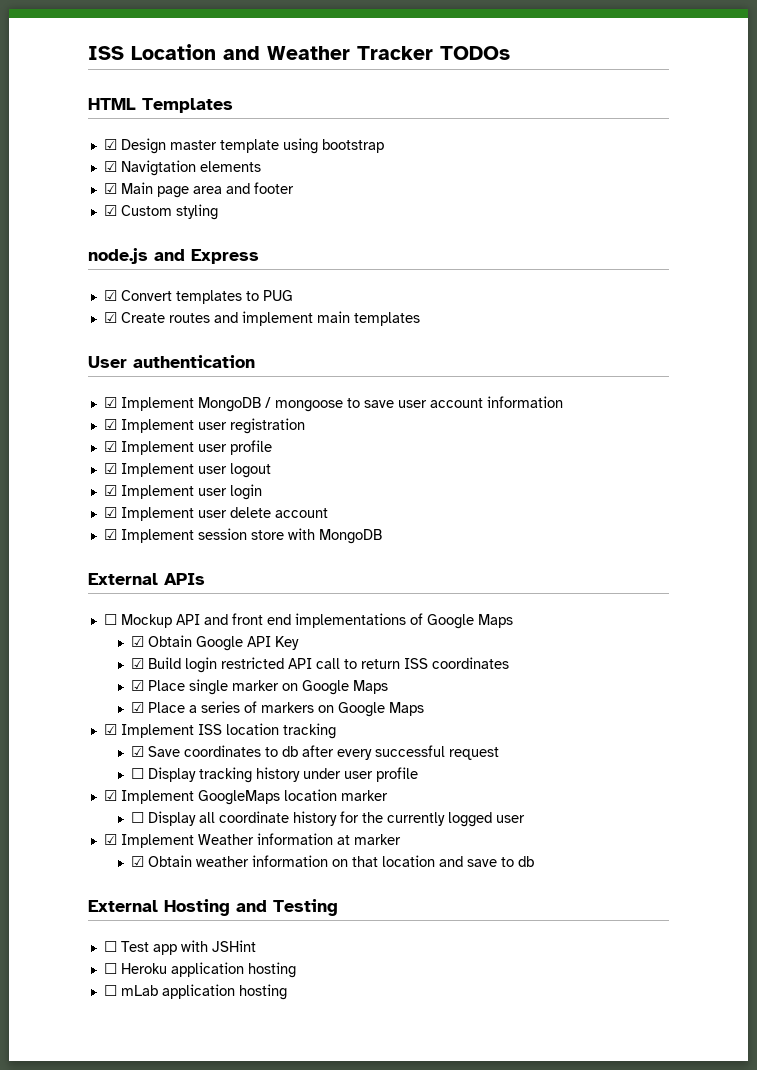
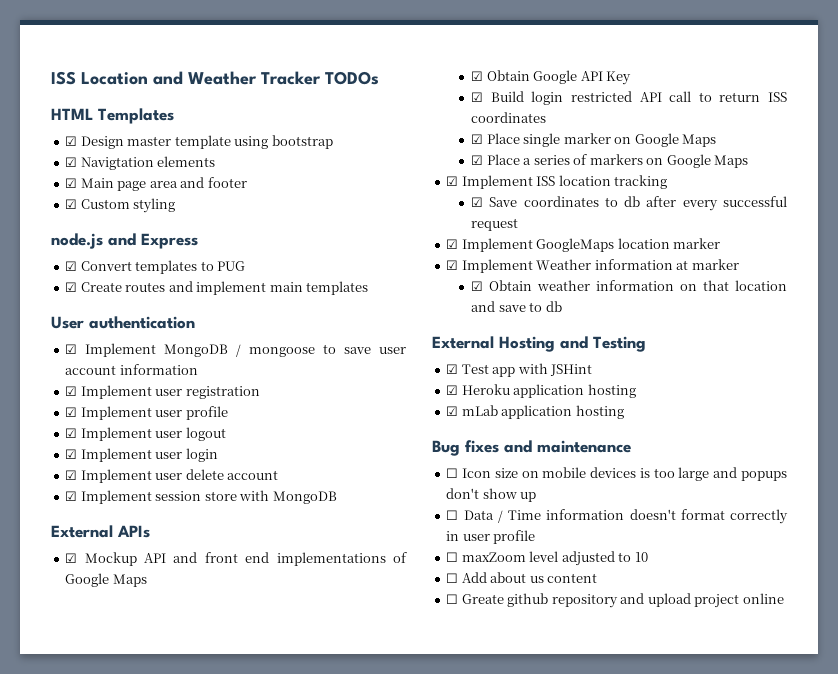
- ☐ Mockup API and front end implementations of Google Maps
+ ☑ Mockup API and front end implementations of Google Maps
- ☐ Display tracking history under user profile
- ☐ Display all coordinate history for the currently logged user
- ☐ Test app with JSHint
+ ☑ Test app with JSHint
- ☐ Heroku application hosting
+ ☑ Heroku application hosting
- ☐ mLab application hosting
+ ☑ mLab application hosting
+ Bug fixes and maintenance
+ ☐ Icon size on mobile devices is too large and popups don't show up
+ ☐ Data / Time information doesn't format correctly in user profile
+ ☐ maxZoom level adjusted to 10
+ ☐ Add about us content
+ ☐ Greate github repository and upload project online

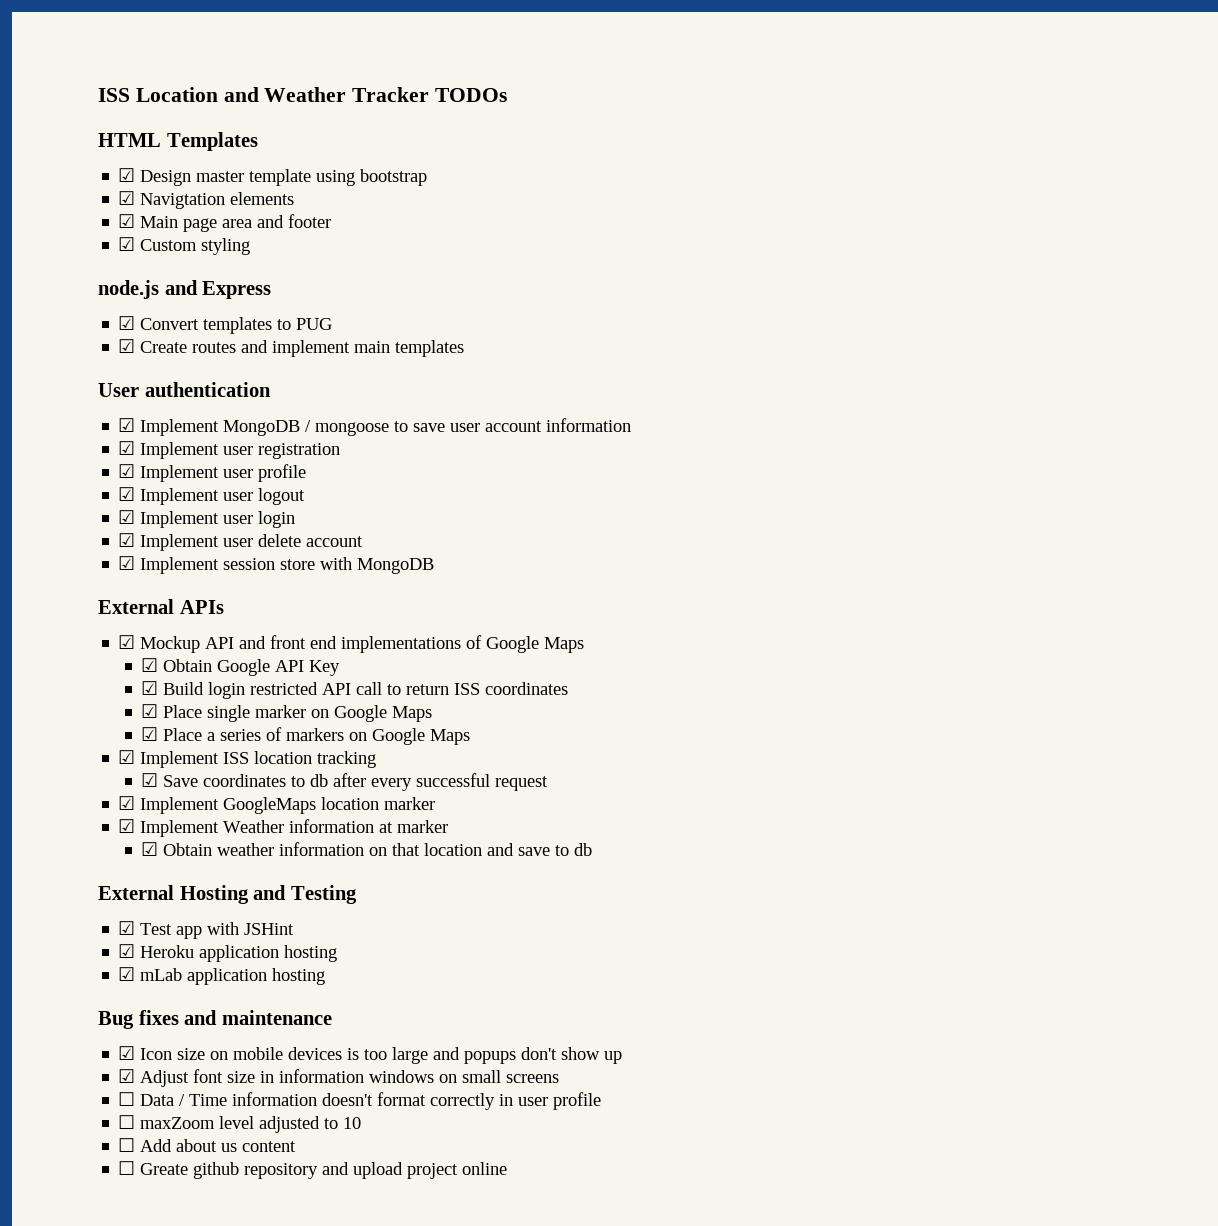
- ☐ Icon size on mobile devices is too large and popups don't show up
+ ☑ Icon size on mobile devices is too large and popups don't show up
+ ☑ Adjust font size in information windows on small screens

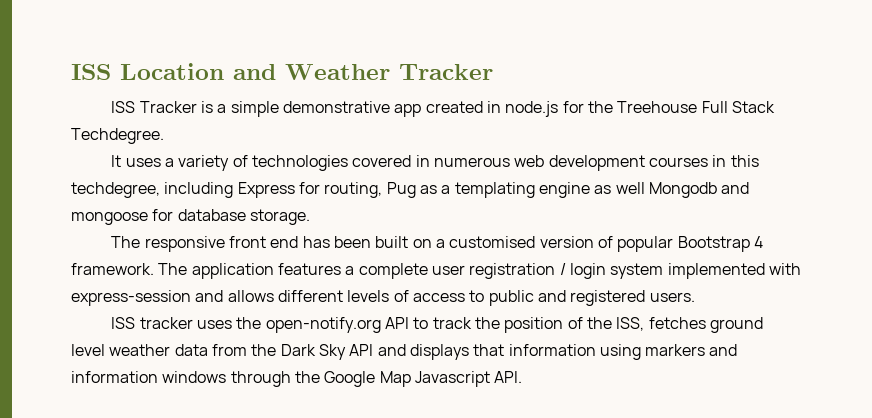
- ISS Location and Weather Tracker TODOs
- HTML Templates
- ☑ Design master template using bootstrap
- ☑ Navigtation elements
- ☑ Main page area and footer
- ☑ Custom styling
- node.js and Express
- ☑ Convert templates to PUG
- ☑ Create routes and implement main templates
- User authentication
- ☑ Implement MongoDB / mongoose to save user account information
- ☑ Implement user registration
- ☑ Implement user profile
- ☑ Implement user logout
- ☑ Implement user login
- ☑ Implement user delete account
- ☑ Implement session store with MongoDB
- External APIs
- ☑ Mockup API and front end implementations of Google Maps
- ☑ Obtain Google API Key
- ☑ Build login restricted API call to return ISS coordinates
- ☑ Place single marker on Google Maps
- ☑ Place a series of markers on Google Maps
- ☑ Implement ISS location tracking
- ☑ Save coordinates to db after every successful request
- ☑ Implement GoogleMaps location marker
- ☑ Implement Weather information at marker
- ☑ Obtain weather information on that location and save to db
- External Hosting and Testing
- ☑ Test app with JSHint
- ☑ Heroku application hosting
- ☑ mLab application hosting
- Bug fixes and maintenance
- ☑ Icon size on mobile devices is too large and popups don't show up
- ☑ Adjust font size in information windows on small screens
- ☐ Data / Time information doesn't format correctly in user profile
- ☐ maxZoom level adjusted to 10
- ☐ Add about us content
- ☐ Greate github repository and upload project online
+ ISS Location and Weather Tracker
+ ISS Tracker is a simple demonstrative app created in node.js for the Treehouse Full Stack Techdegree.
+ It uses a variety of technologies covered in numerous web development courses in this techdegree, including Express for routing, Pug as a templating engine as well Mongodb and mongoose for database storage.
+ The responsive front end has been built on a customised version of popular Bootstrap 4 framework. The application features a complete user registration / login system implemented with express-session and allows different levels of access to public and registered users.
+ ISS tracker uses the open-notify.org API to track the position of the ISS, fetches ground level weather data from the Dark Sky API and displays that information using markers and information windows through the Google Map Javascript API.

